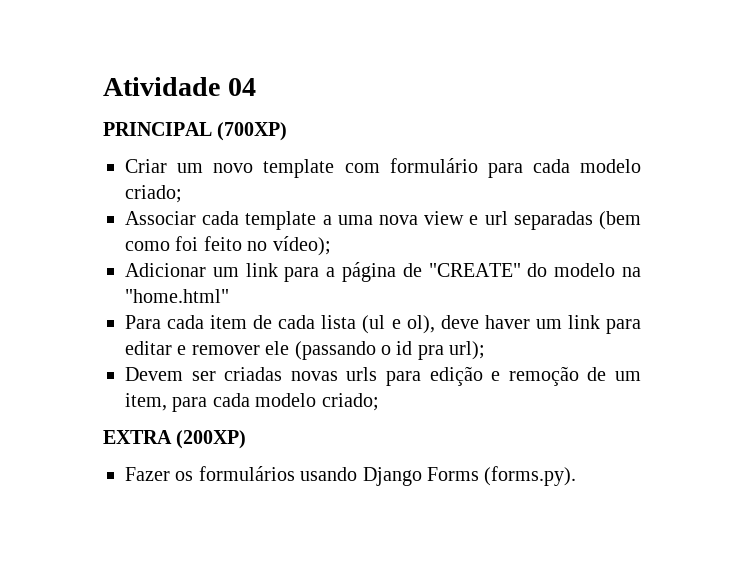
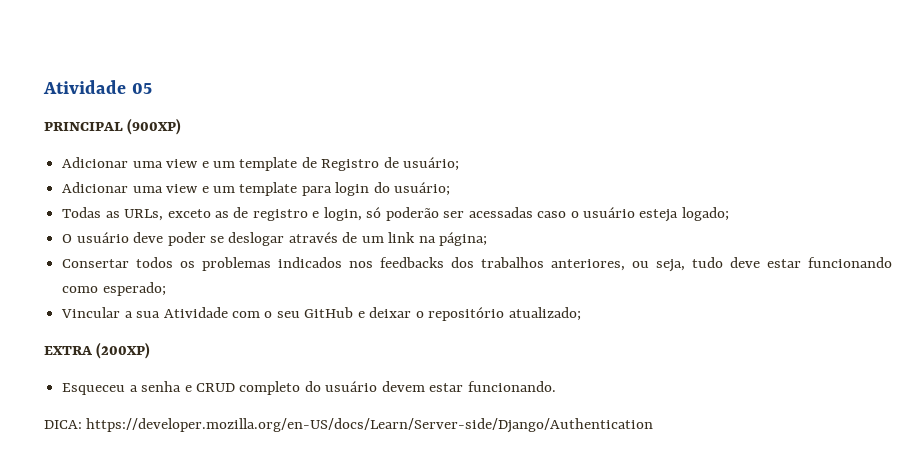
- Atividade 04
+ Atividade 05
- PRINCIPAL (700XP)
- Criar um novo template com formulário para cada modelo criado;
- Associar cada template a uma nova view e url separadas (bem como foi feito no vídeo);
- Adicionar um link para a página de "CREATE" do modelo na "home.html"
- Para cada item de cada lista (ul e ol), deve haver um link para editar e remover ele (passando o id pra url);
- Devem ser criadas novas urls para edição e remoção de um item, para cada modelo criado;
+ PRINCIPAL (900XP)
+ Adicionar uma view e um template de Registro de usuário;
+ Adicionar uma view e um template para login do usuário;
+ Todas as URLs, exceto as de registro e login, só poderão ser acessadas caso o usuário esteja logado;
+ O usuário deve poder se deslogar através de um link na página;
+ Consertar todos os problemas indicados nos feedbacks dos trabalhos anteriores, ou seja, tudo deve estar funcionando como esperado;
+ Vincular a sua Atividade com o seu GitHub e deixar o repositório atualizado;
  EXTRA (200XP)
- Fazer os formulários usando Django Forms (forms.py).
+ Esqueceu a senha e CRUD completo do usuário devem estar funcionando.
+ DICA: https://developer.mozilla.org/en-US/docs/Learn/Server-side/Django/Authentication

